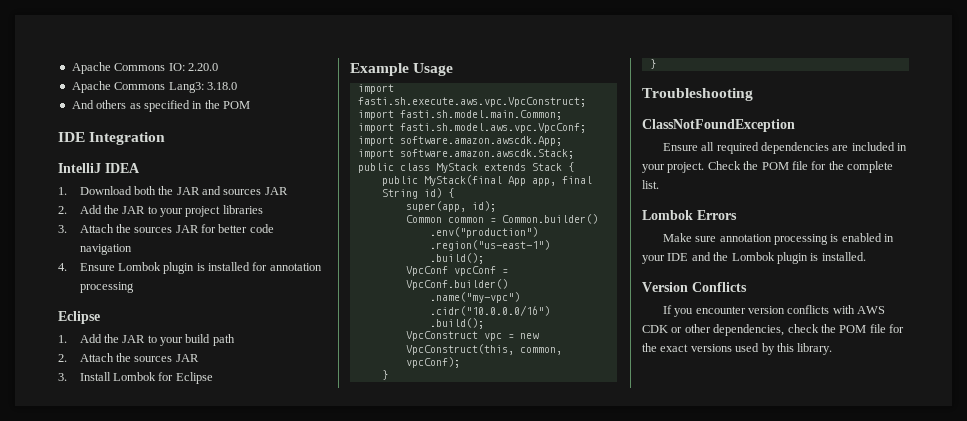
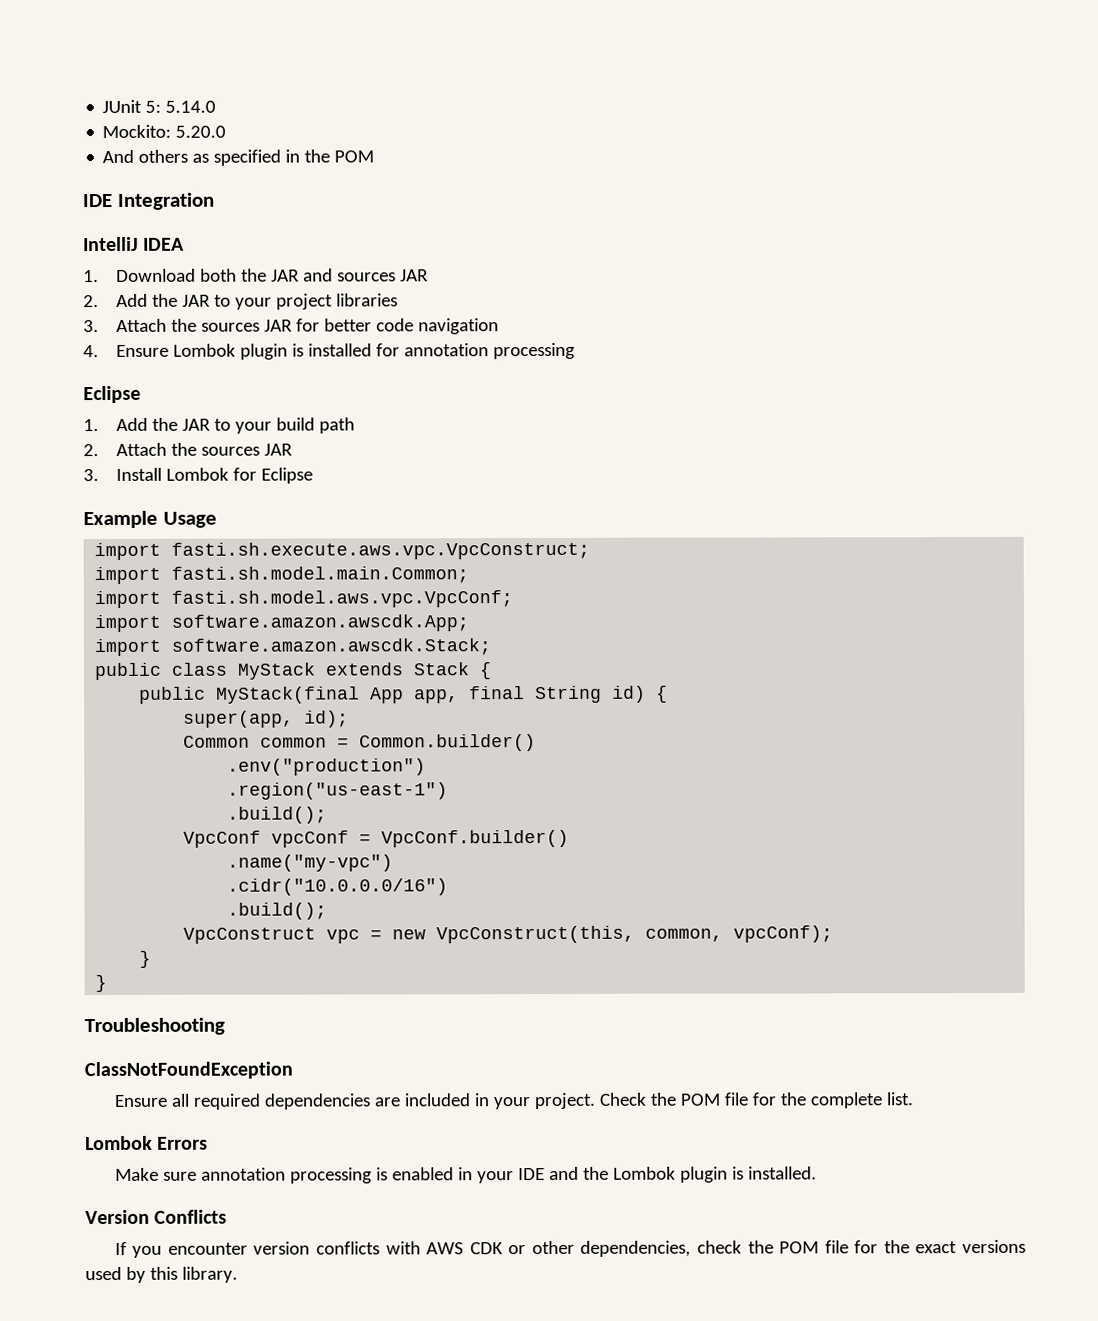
- Apache Commons IO: 2.20.0
- Apache Commons Lang3: 3.18.0
+ JUnit 5: 5.14.0
+ Mockito: 5.20.0

